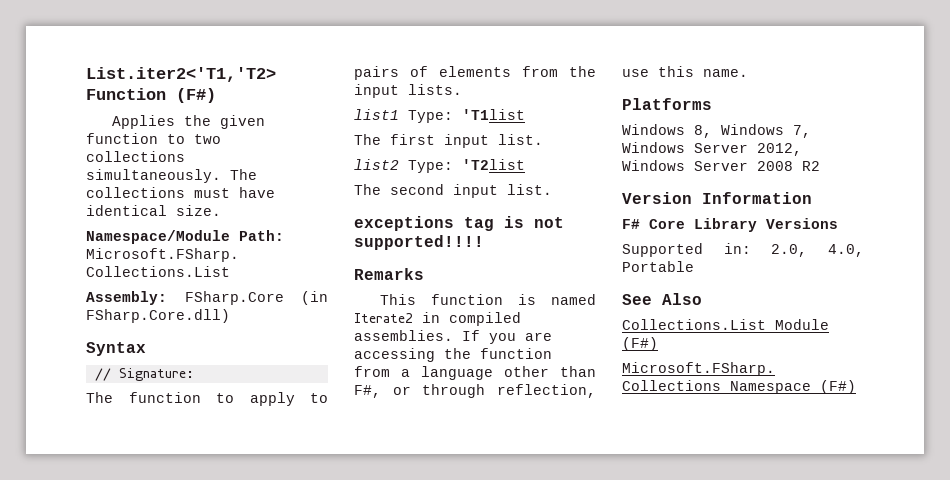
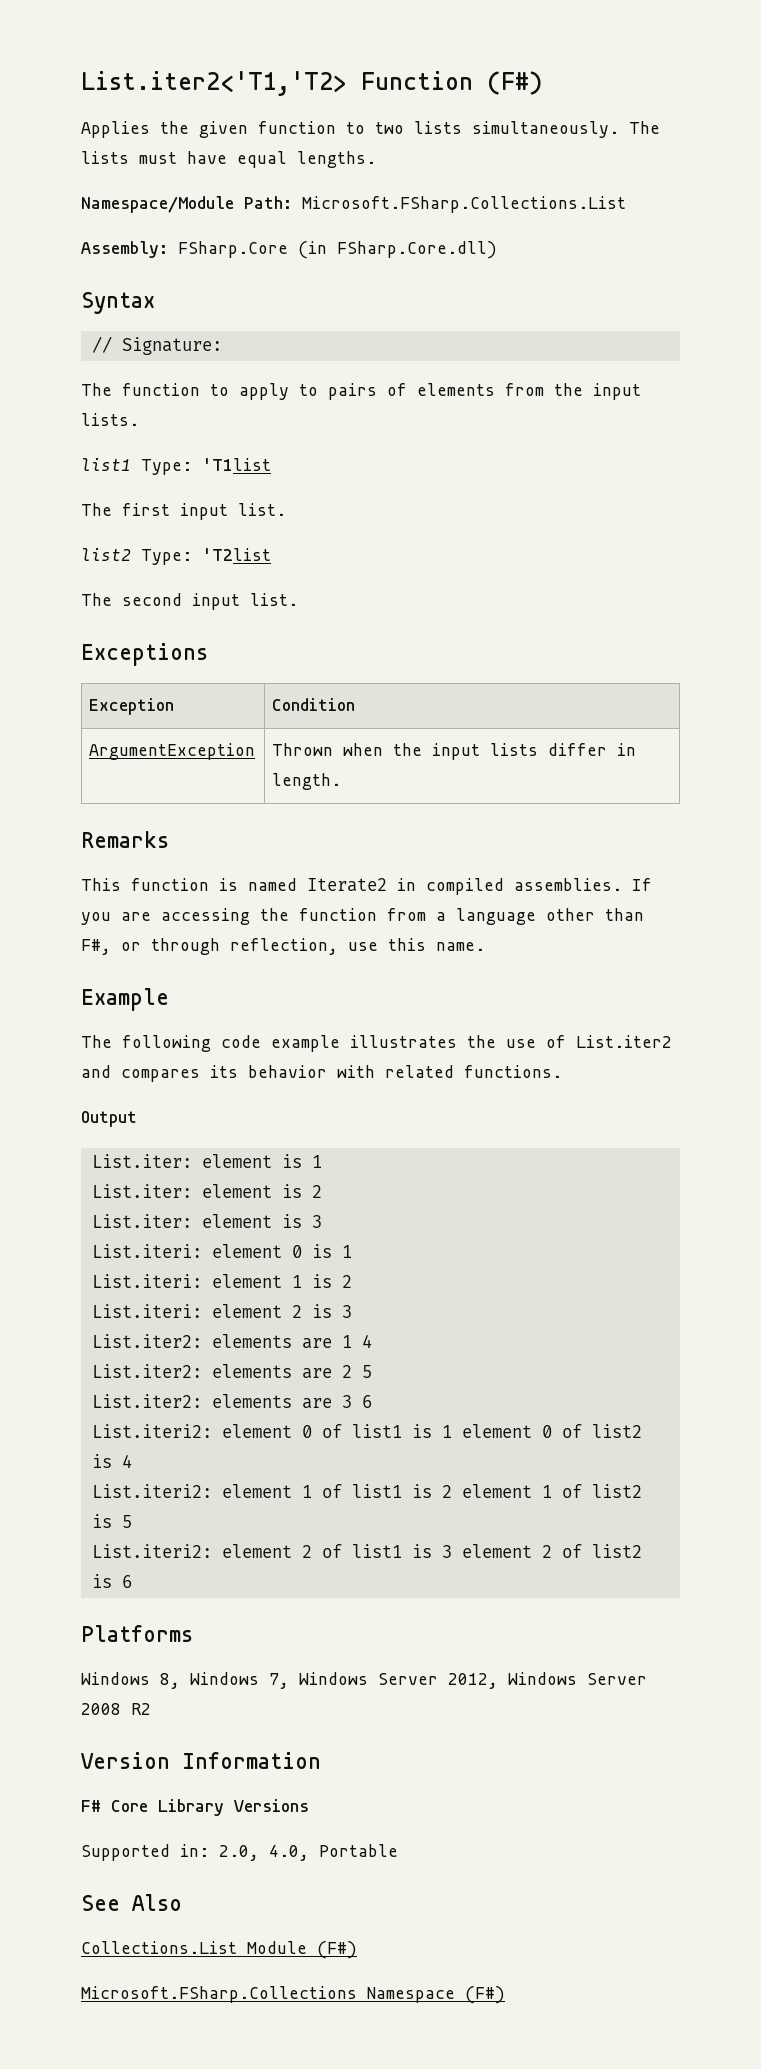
- Applies the given function to two collections simultaneously.
+ Applies the given function to two lists simultaneously.
- The collections must have identical size.
+ The lists must have equal lengths.
- exceptions tag is not supported!!!!
+ Exceptions
+ Exception | Condition
+ ArgumentException | Thrown when the input lists differ in length.
+ Example
+ The following code example illustrates the use of List.iter2 and compares its behavior with related functions.
+ Output
+ List.iter: element is 1
+ List.iter: element is 2
+ List.iter: element is 3
+ List.iteri: element 0 is 1
+ List.iteri: element 1 is 2
+ List.iteri: element 2 is 3
+ List.iter2: elements are 1 4
+ List.iter2: elements are 2 5
+ List.iter2: elements are 3 6
+ List.iteri2: element 0 of list1 is 1 element 0 of list2 is 4
+ List.iteri2: element 1 of list1 is 2 element 1 of list2 is 5
+ List.iteri2: element 2 of list1 is 3 element 2 of list2 is 6

